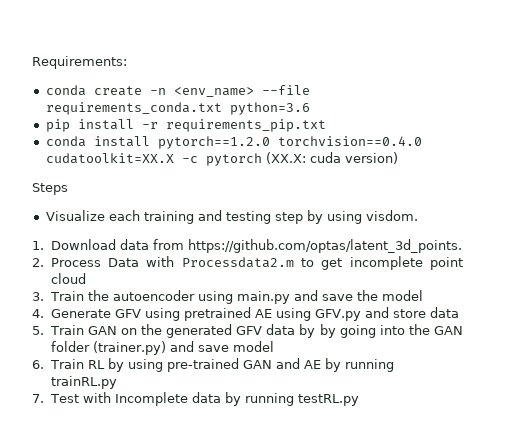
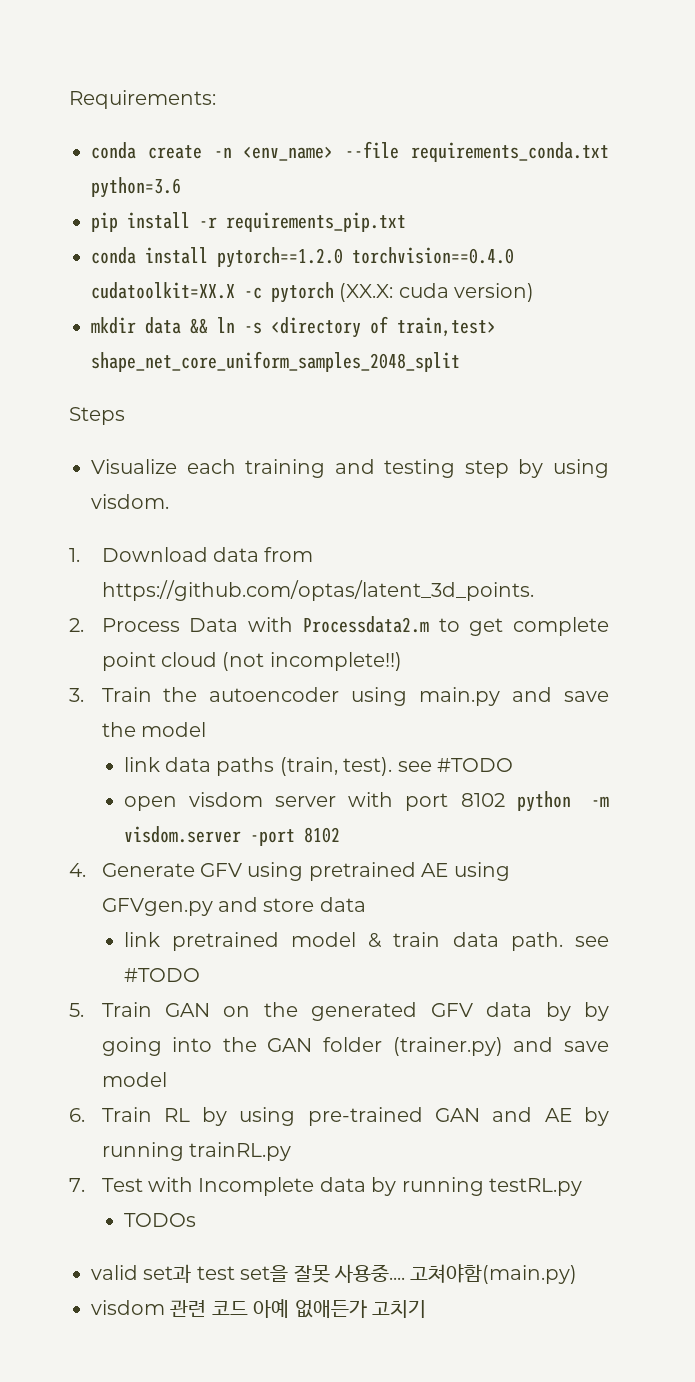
+ mkdir data && ln -s <directory of train,test> shape_net_core_uniform_samples_2048_split
- 2. Process Data with Processdata2.m to get incomplete point cloud
+ 2. Process Data with Processdata2.m to get complete point cloud (not incomplete!!)
+ link data paths (train, test). see #TODO
+ open visdom server with port 8102 python -m visdom.server -port 8102
- 4. Generate GFV using pretrained AE using GFV.py and store data
+ 4. Generate GFV using pretrained AE using GFVgen.py and store data
+ link pretrained model & train data path. see #TODO
+ TODOs
+ valid set과 test set을 잘못 사용중.... 고쳐야함(main.py)
+ visdom 관련 코드 아예 없애든가 고치기

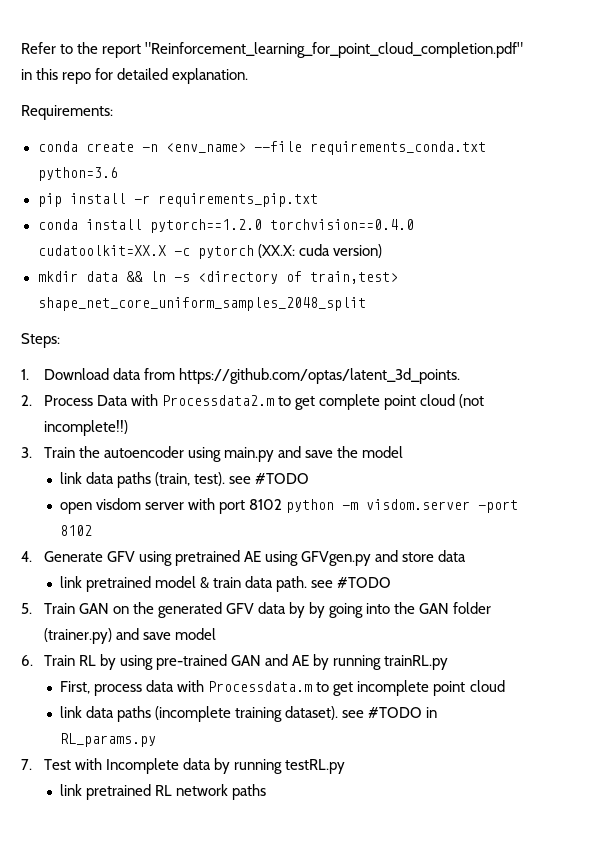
+ Refer to the report "Reinforcement_learning_for_point_cloud_completion.pdf" in this repo for detailed explanation.
- Steps
- Visualize each training and testing step by using visdom.
+ Steps:
+ First, process data with Processdata.m to get incomplete point cloud
+ link data paths (incomplete training dataset). see #TODO in RL_params.py
- TODOs
- valid set과 test set을 잘못 사용중.... 고쳐야함(main.py)
- visdom 관련 코드 아예 없애든가 고치기
+ link pretrained RL network paths

